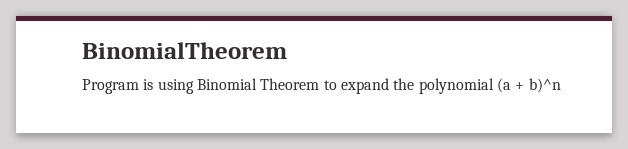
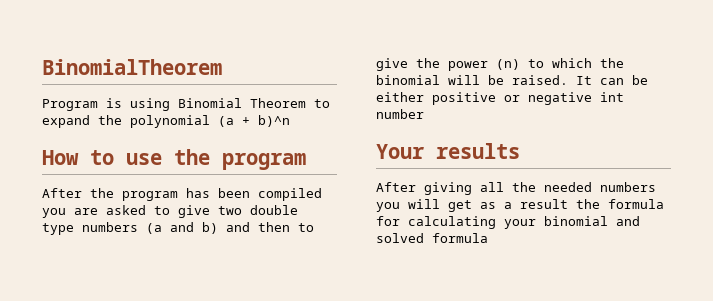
+ How to use the program
+ After the program has been compiled you are asked to give two double type numbers (a and b) and then to give the power (n) to which the binomial will be raised. It can be either positive or negative int number
+ Your results
+ After giving all the needed numbers you will get as a result the formula for calculating your binomial and solved formula

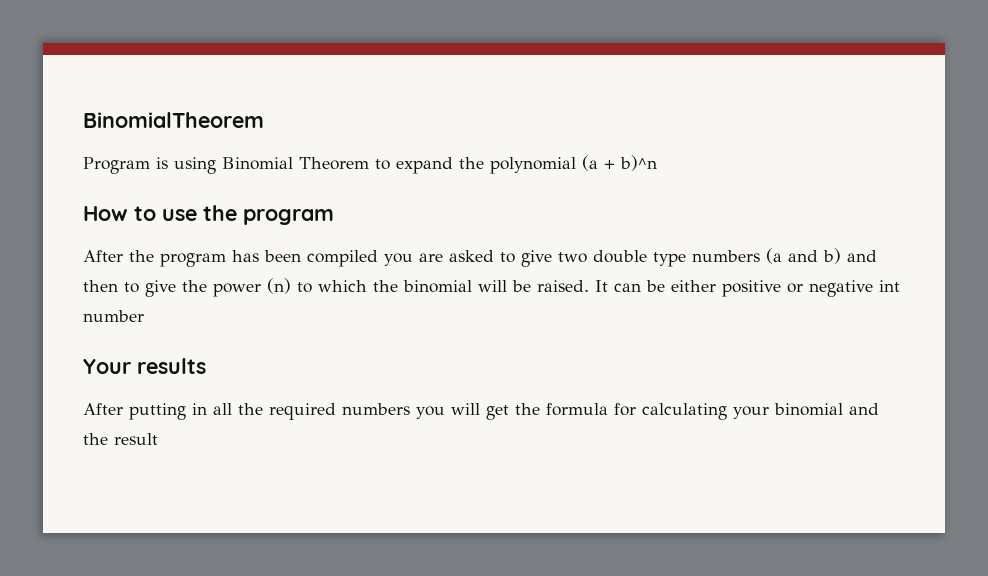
- After giving all the needed numbers you will get as a result the formula for calculating your binomial and solved formula
+ After putting in all the required numbers you will get the formula for calculating your binomial and the result

